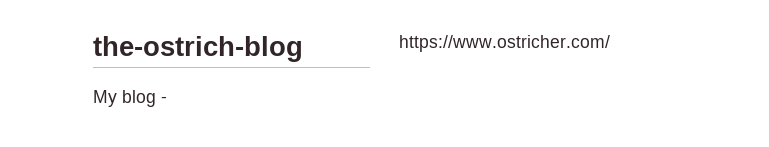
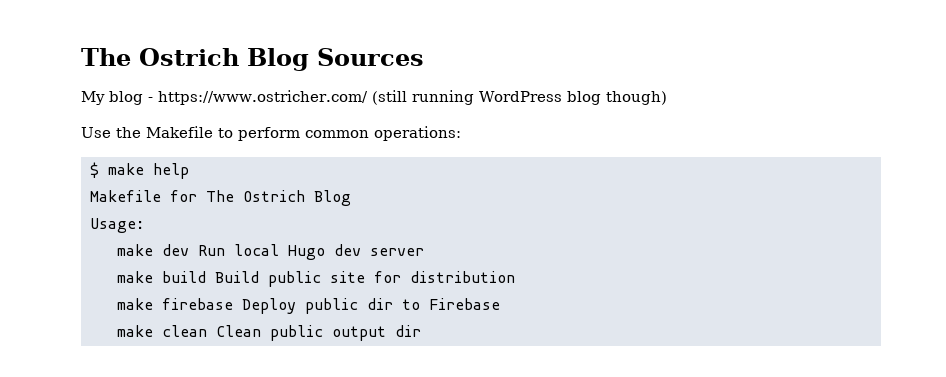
- the-ostrich-blog
+ The Ostrich Blog Sources
- My blog - https://www.ostricher.com/
+ My blog - https://www.ostricher.com/ (still running WordPress blog though)
+ Use the Makefile to perform common operations:
+ $ make help
+ Makefile for The Ostrich Blog
+ Usage:
+ make dev Run local Hugo dev server
+ make build Build public site for distribution
+ make firebase Deploy public dir to Firebase
+ make clean Clean public output dir

